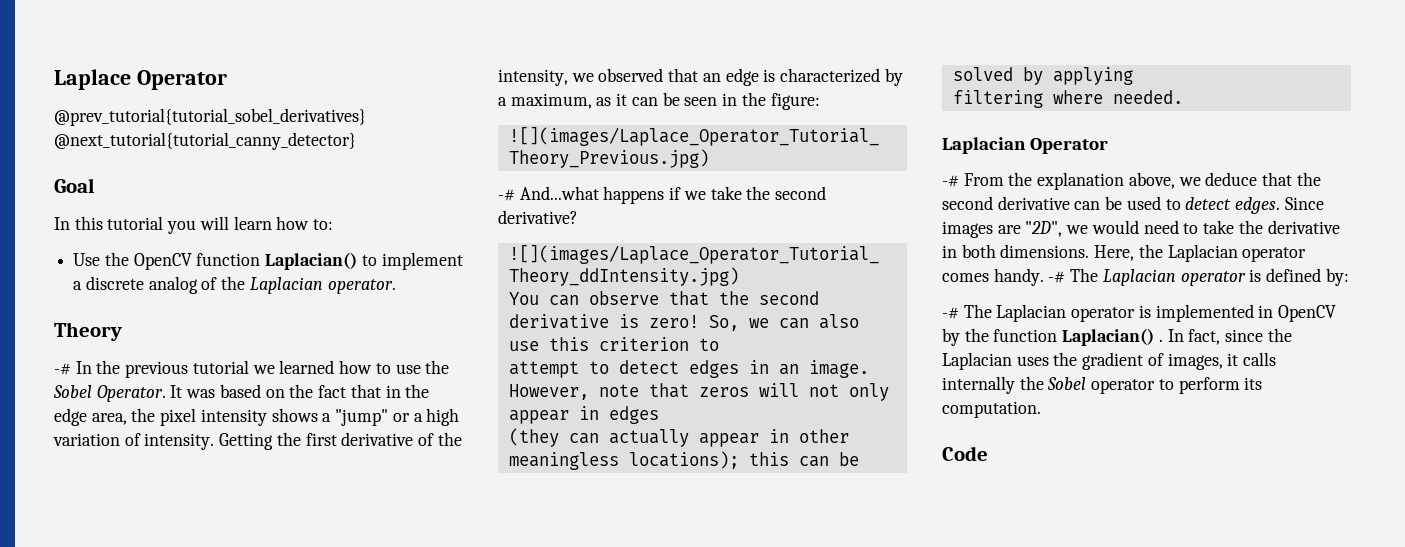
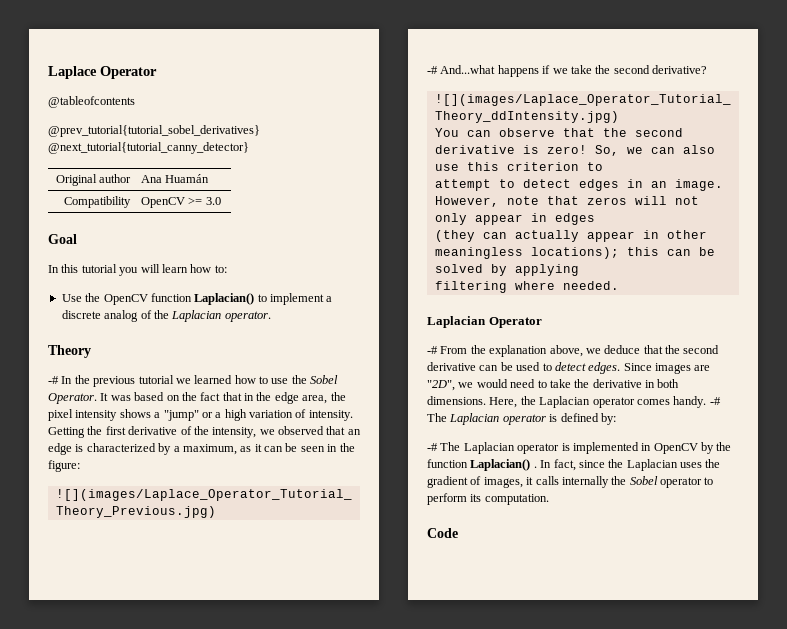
+ @tableofcontents
+ Original author | Ana Huamán
+ Compatibility | OpenCV >= 3.0

